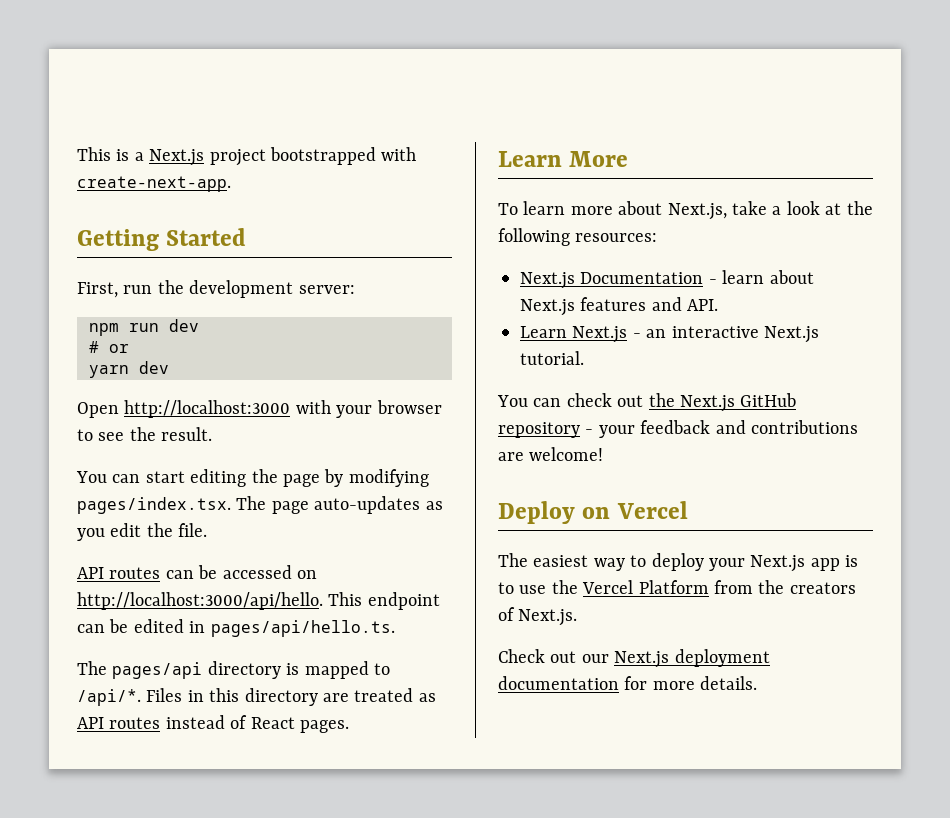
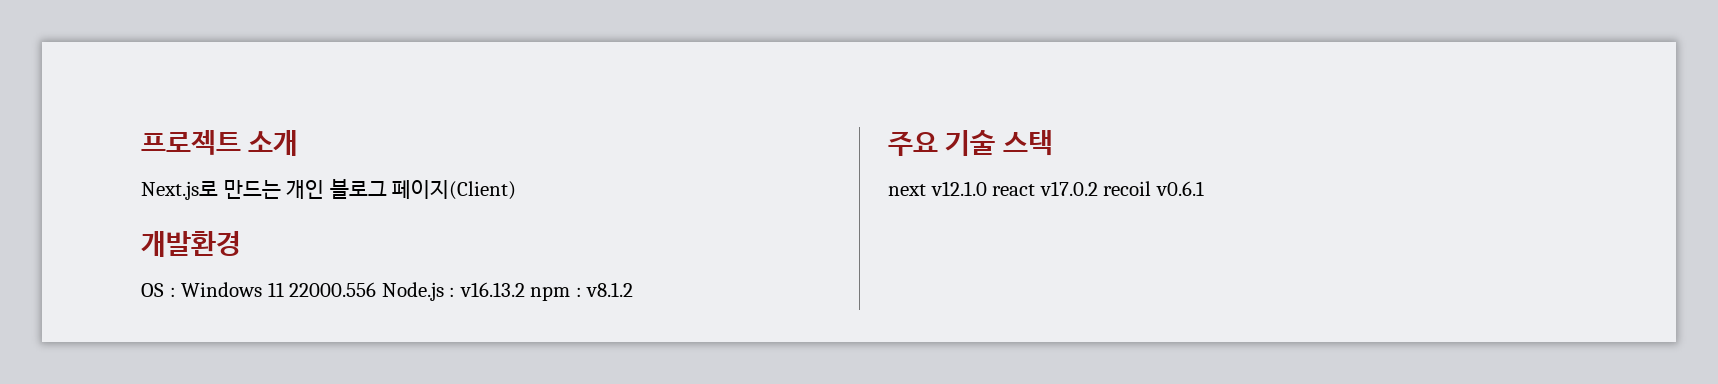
- This is a Next.js project bootstrapped with create-next-app.
- Getting Started
- First, run the development server:
- npm run dev
- # or
- yarn dev
- Open http://localhost:3000 with your browser to see the result.
- You can start editing the page by modifying pages/index.tsx. The page auto-updates as you edit the file.
- API routes can be accessed on http://localhost:3000/api/hello. This endpoint can be edited in pages/api/hello.ts.
- The pages/api directory is mapped to /api/*. Files in this directory are treated as API routes instead of React pages.
- Learn More
- To learn more about Next.js, take a look at the following resources:
- Next.js Documentation - learn about Next.js features and API.
- Learn Next.js - an interactive Next.js tutorial.
- You can check out the Next.js GitHub repository - your feedback and contributions are welcome!
- Deploy on Vercel
- The easiest way to deploy your Next.js app is to use the Vercel Platform from the creators of Next.js.
- Check out our Next.js deployment documentation for more details.
+ 프로젝트 소개
+ Next.js로 만드는 개인 블로그 페이지(Client)
+ 개발환경
+ OS : Windows 11 22000.556 Node.js : v16.13.2 npm : v8.1.2
+ 주요 기술 스택
+ next v12.1.0 react v17.0.2 recoil v0.6.1

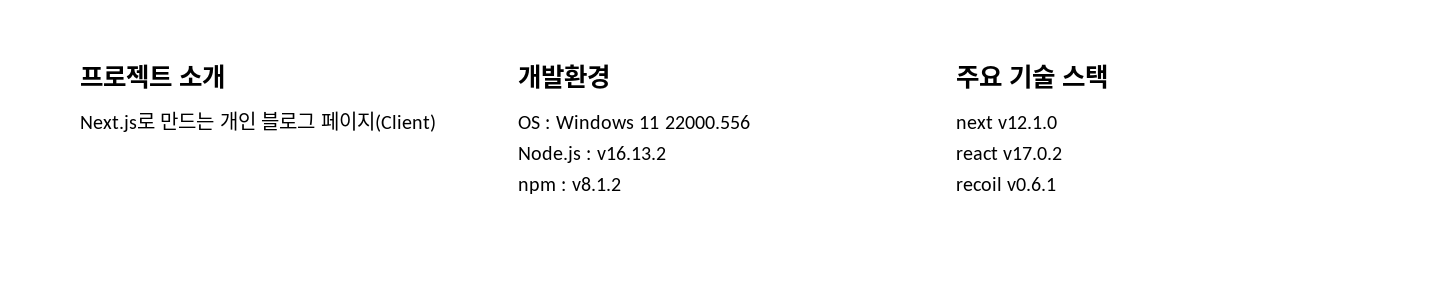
- OS : Windows 11 22000.556 Node.js : v16.13.2 npm : v8.1.2
+ OS : Windows 11 22000.556
+ Node.js : v16.13.2
+ npm : v8.1.2
- next v12.1.0 react v17.0.2 recoil v0.6.1
+ next v12.1.0
+ react v17.0.2
+ recoil v0.6.1

